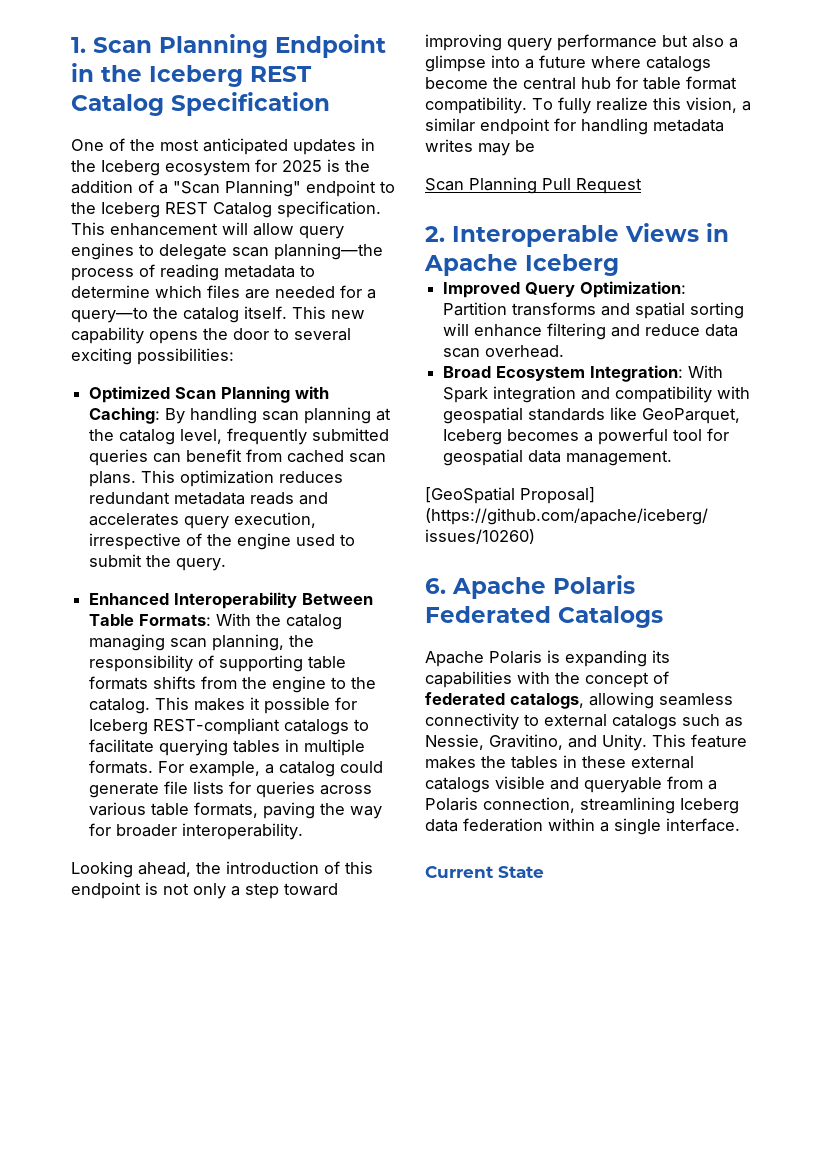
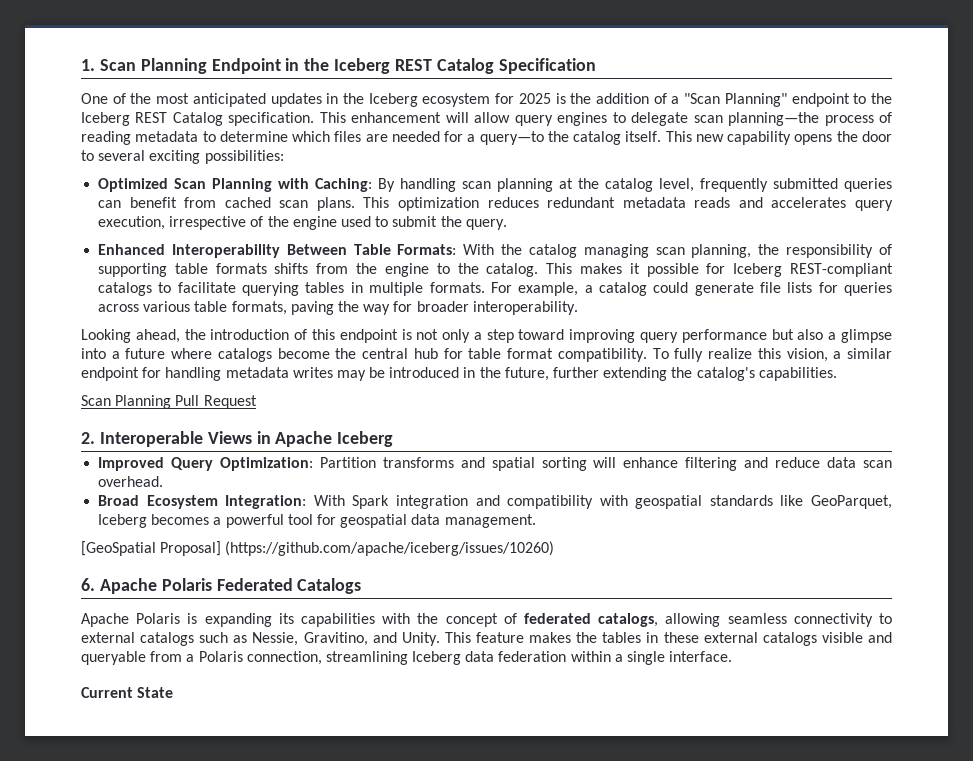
- To fully realize this vision, a similar endpoint for handling metadata writes may be
+ To fully realize this vision, a similar endpoint for handling metadata writes may be introduced in the future, further extending the catalog's capabilities.

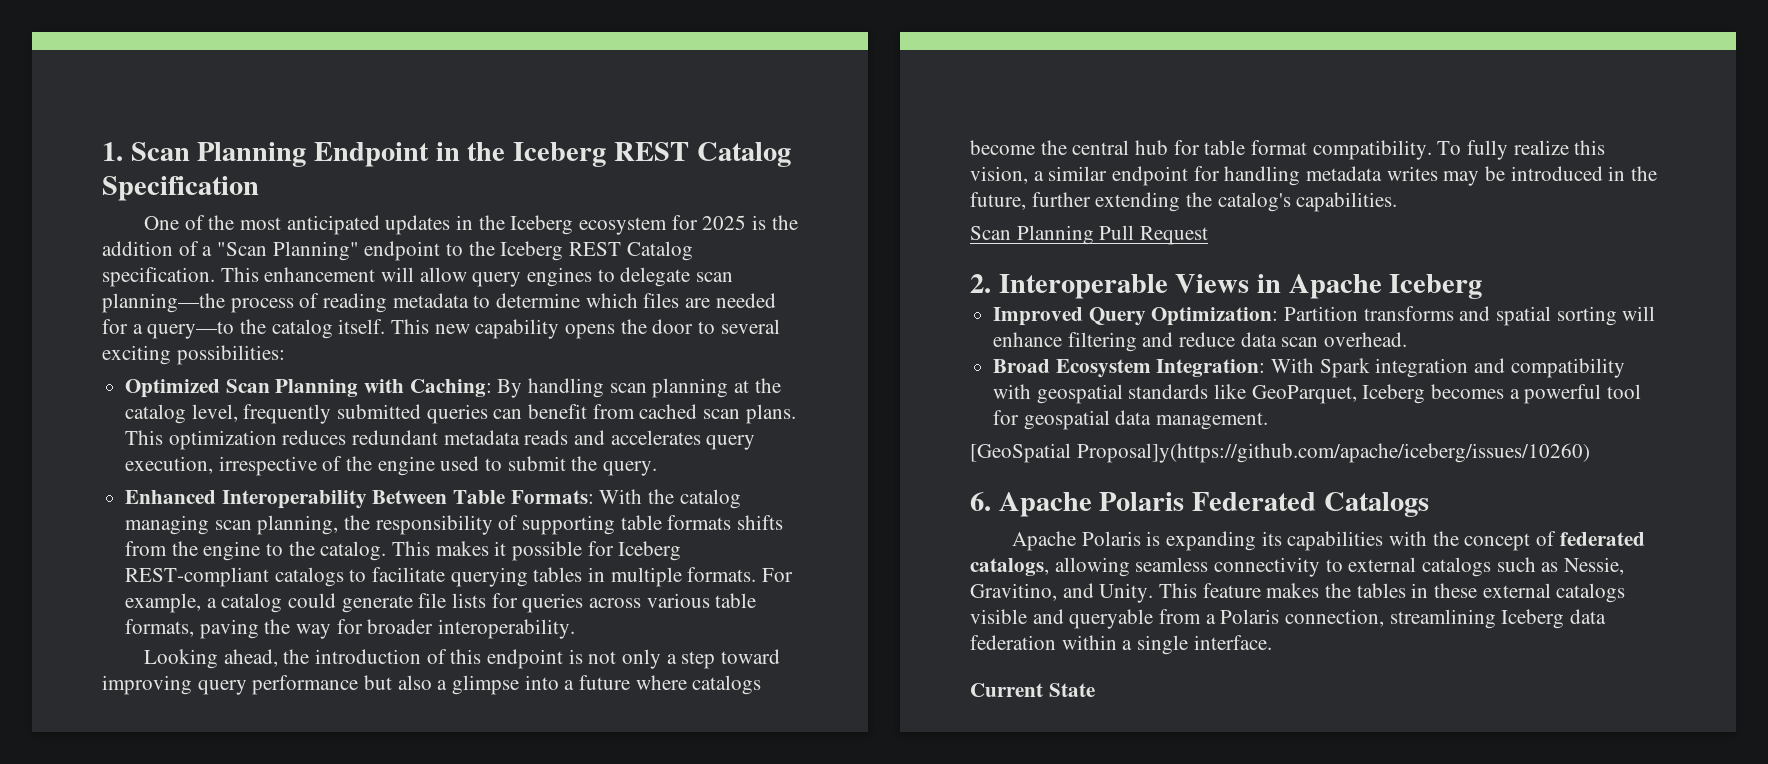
- [GeoSpatial Proposal] (https://github.com/apache/iceberg/issues/10260)
+ [GeoSpatial Proposal]y(https://github.com/apache/iceberg/issues/10260)

